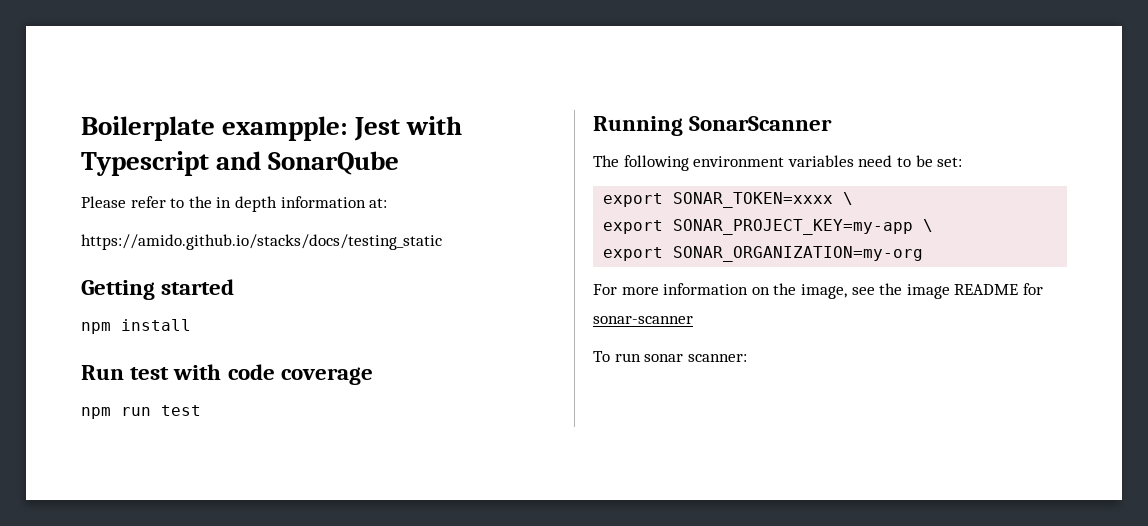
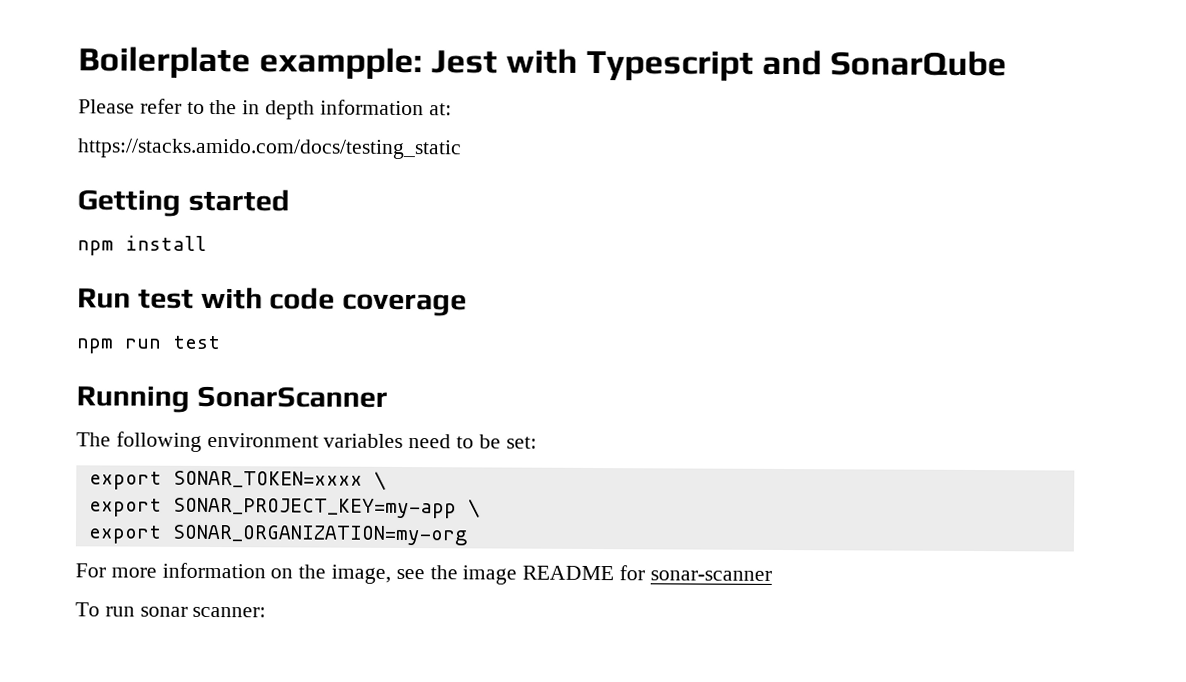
- https://amido.github.io/stacks/docs/testing_static
+ https://stacks.amido.com/docs/testing_static

